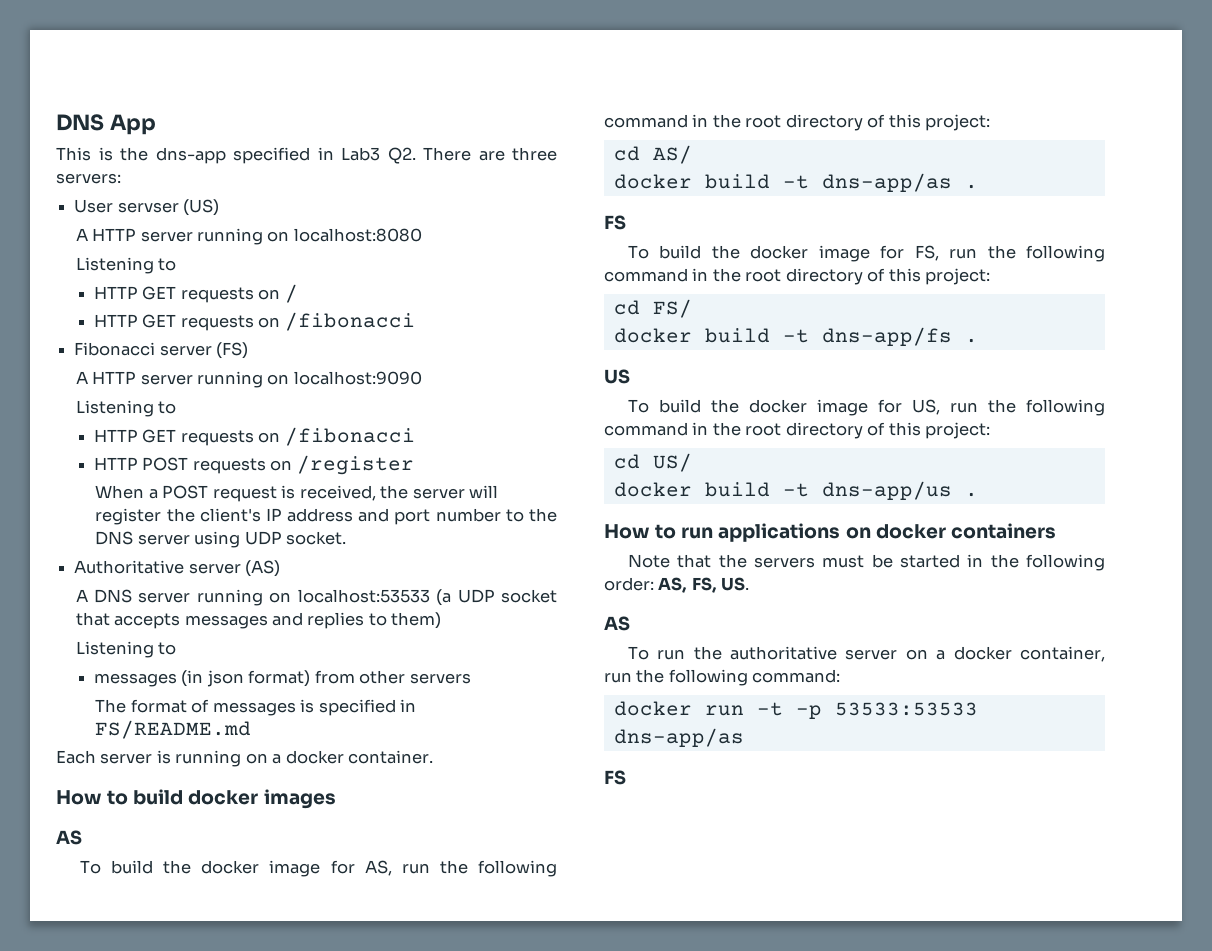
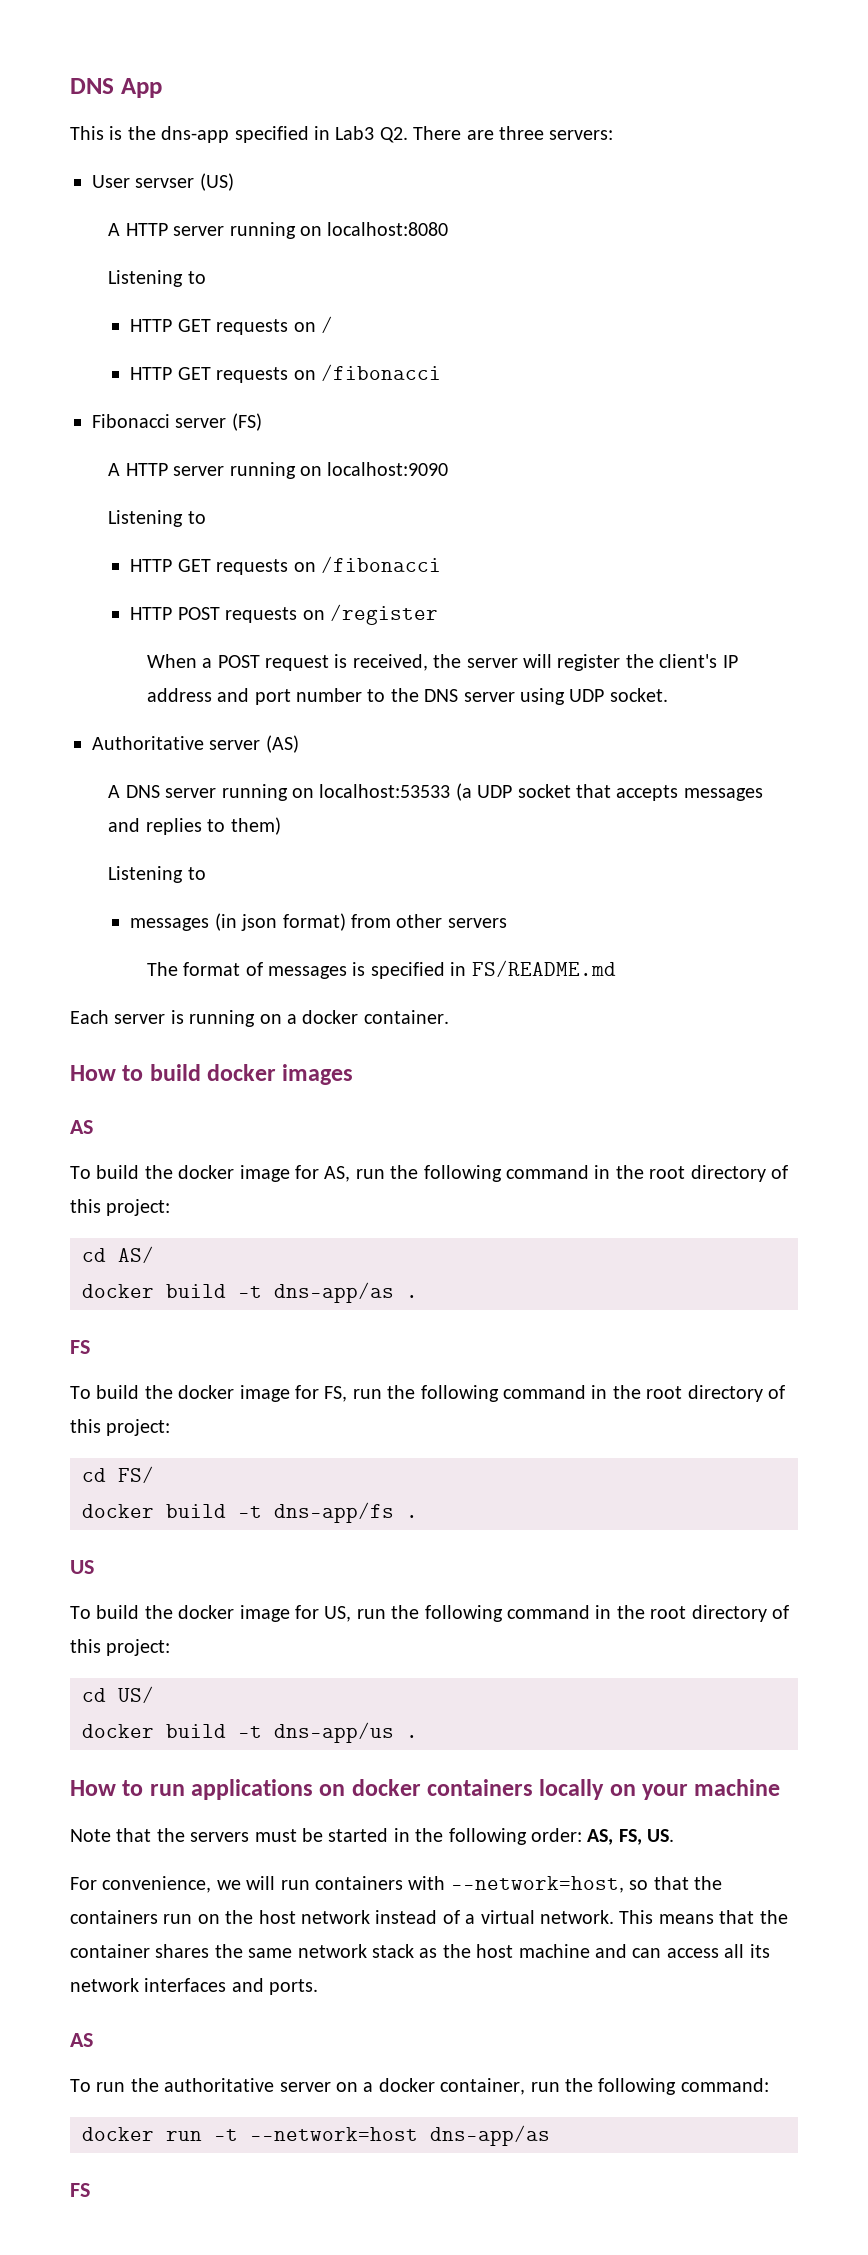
- How to run applications on docker containers
+ How to run applications on docker containers locally on your machine
+ For convenience, we will run containers with --network=host, so that the containers run on the host network instead of a virtual network. This means that the container shares the same network stack as the host machine and can access all its network interfaces and ports.
- docker run -t -p 53533:53533 dns-app/as
+ docker run -t --network=host dns-app/as

